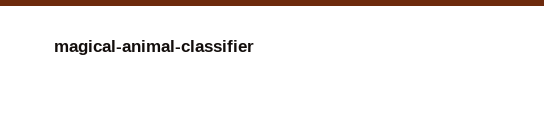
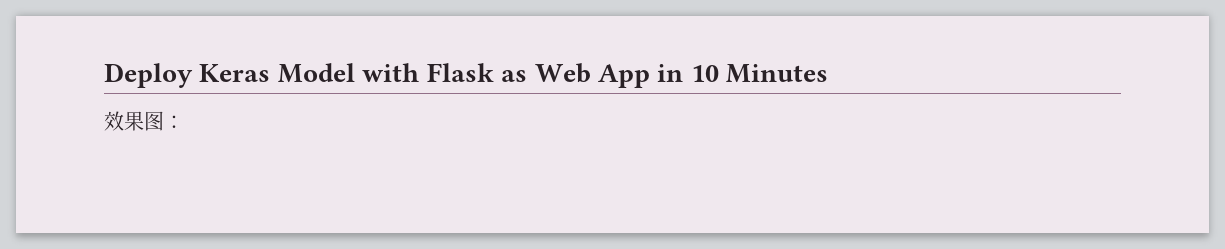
- magical-animal-classifier
+ Deploy Keras Model with Flask as Web App in 10 Minutes
+ 效果图：

